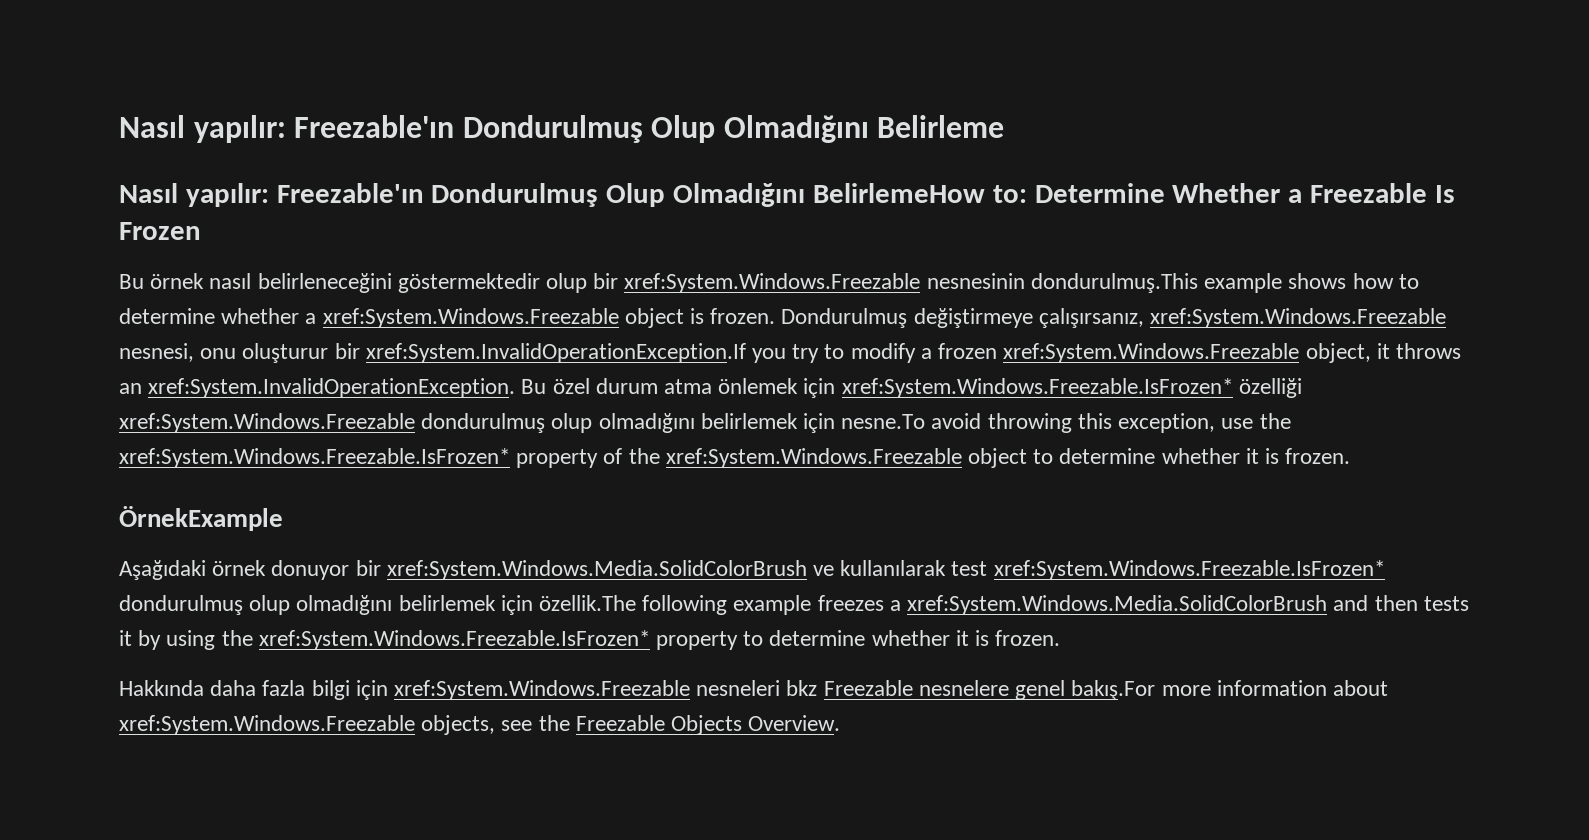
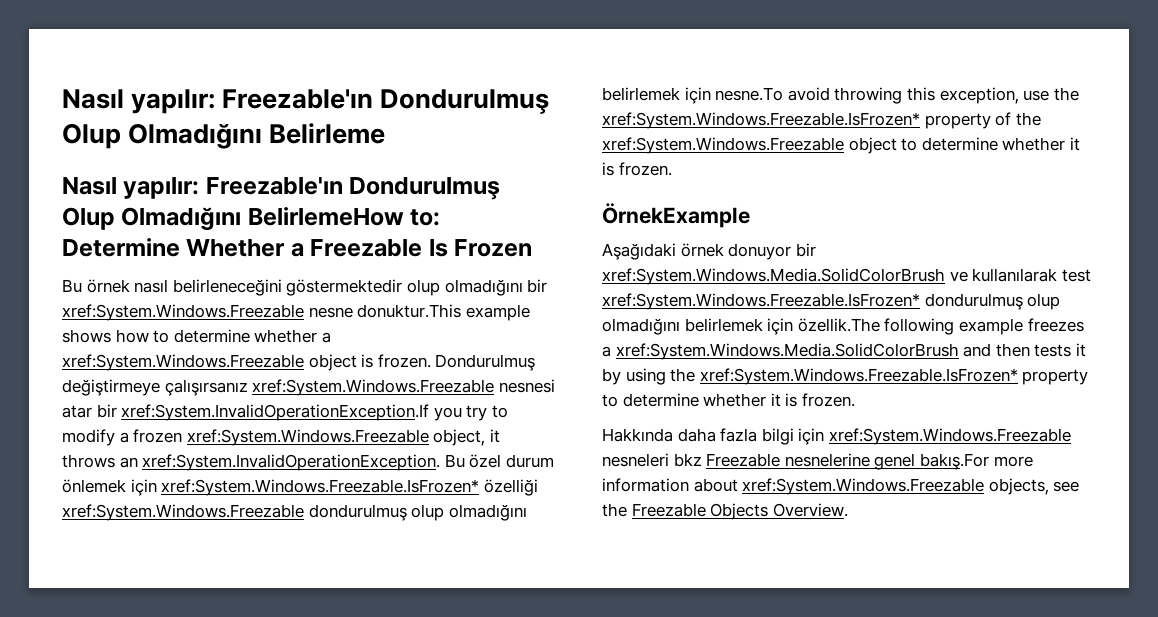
- Bu örnek nasıl belirleneceğini göstermektedir olup bir xref:System.Windows.Freezable nesnesinin dondurulmuş.This example shows how to determine whether a xref:System.Windows.Freezable object is frozen.
+ Bu örnek nasıl belirleneceğini göstermektedir olup olmadığını bir xref:System.Windows.Freezable nesne donuktur.This example shows how to determine whether a xref:System.Windows.Freezable object is frozen.
- Dondurulmuş değiştirmeye çalışırsanız, xref:System.Windows.Freezable nesnesi, onu oluşturur bir xref:System.InvalidOperationException.If you try to modify a frozen xref:System.Windows.Freezable object, it throws an xref:System.InvalidOperationException. Bu özel durum atma önlemek için xref:System.Windows.Freezable.IsFrozen* özelliği xref:System.Windows.Freezable dondurulmuş olup olmadığını belirlemek için nesne.To avoid throwing this exception, use the xref:System.Windows.Freezable.IsFrozen* property of the xref:System.Windows.Freezable object to determine whether it is frozen.
+ Dondurulmuş değiştirmeye çalışırsanız xref:System.Windows.Freezable nesnesi atar bir xref:System.InvalidOperationException.If you try to modify a frozen xref:System.Windows.Freezable object, it throws an xref:System.InvalidOperationException. Bu özel durum önlemek için xref:System.Windows.Freezable.IsFrozen* özelliği xref:System.Windows.Freezable dondurulmuş olup olmadığını belirlemek için nesne.To avoid throwing this exception, use the xref:System.Windows.Freezable.IsFrozen* property of the xref:System.Windows.Freezable object to determine whether it is frozen.
- Hakkında daha fazla bilgi için xref:System.Windows.Freezable nesneleri bkz Freezable nesnelere genel bakış.For more information about xref:System.Windows.Freezable objects, see the Freezable Objects Overview.
+ Hakkında daha fazla bilgi için xref:System.Windows.Freezable nesneleri bkz Freezable nesnelerine genel bakış.For more information about xref:System.Windows.Freezable objects, see the Freezable Objects Overview.

